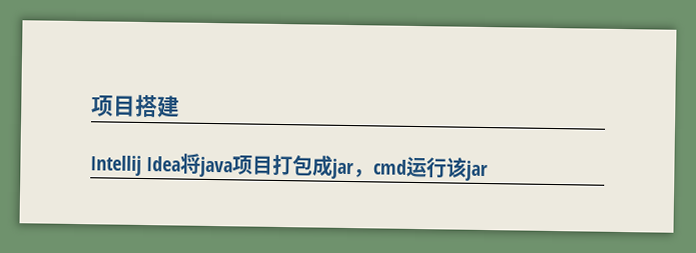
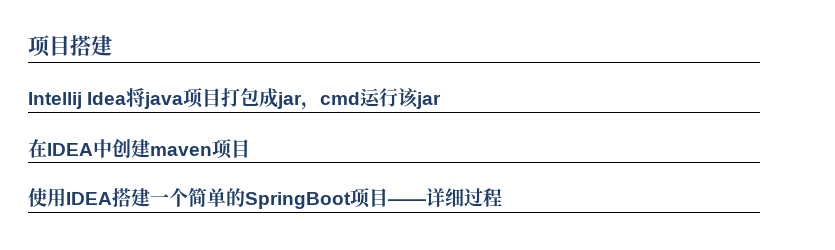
+ 在IDEA中创建maven项目
+ 使用IDEA搭建一个简单的SpringBoot项目——详细过程

